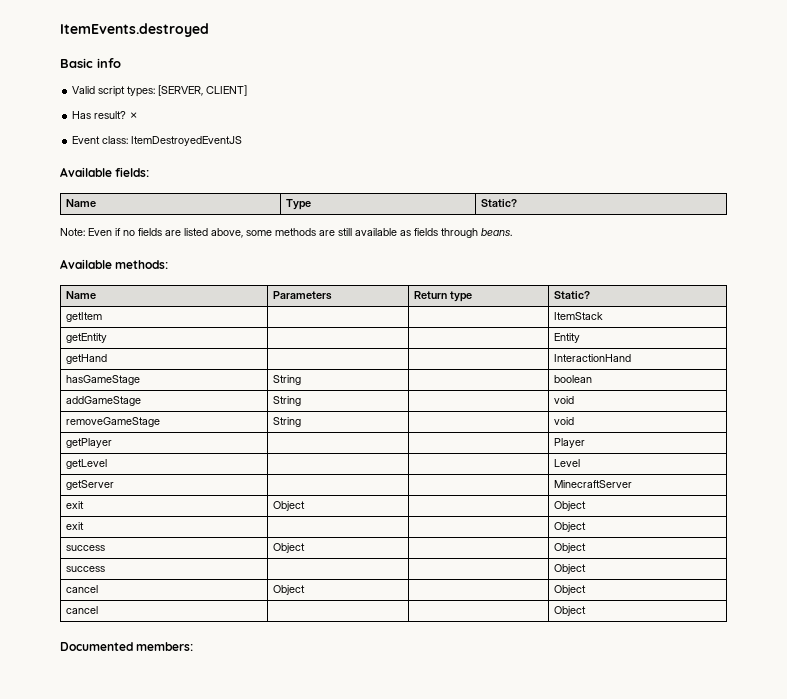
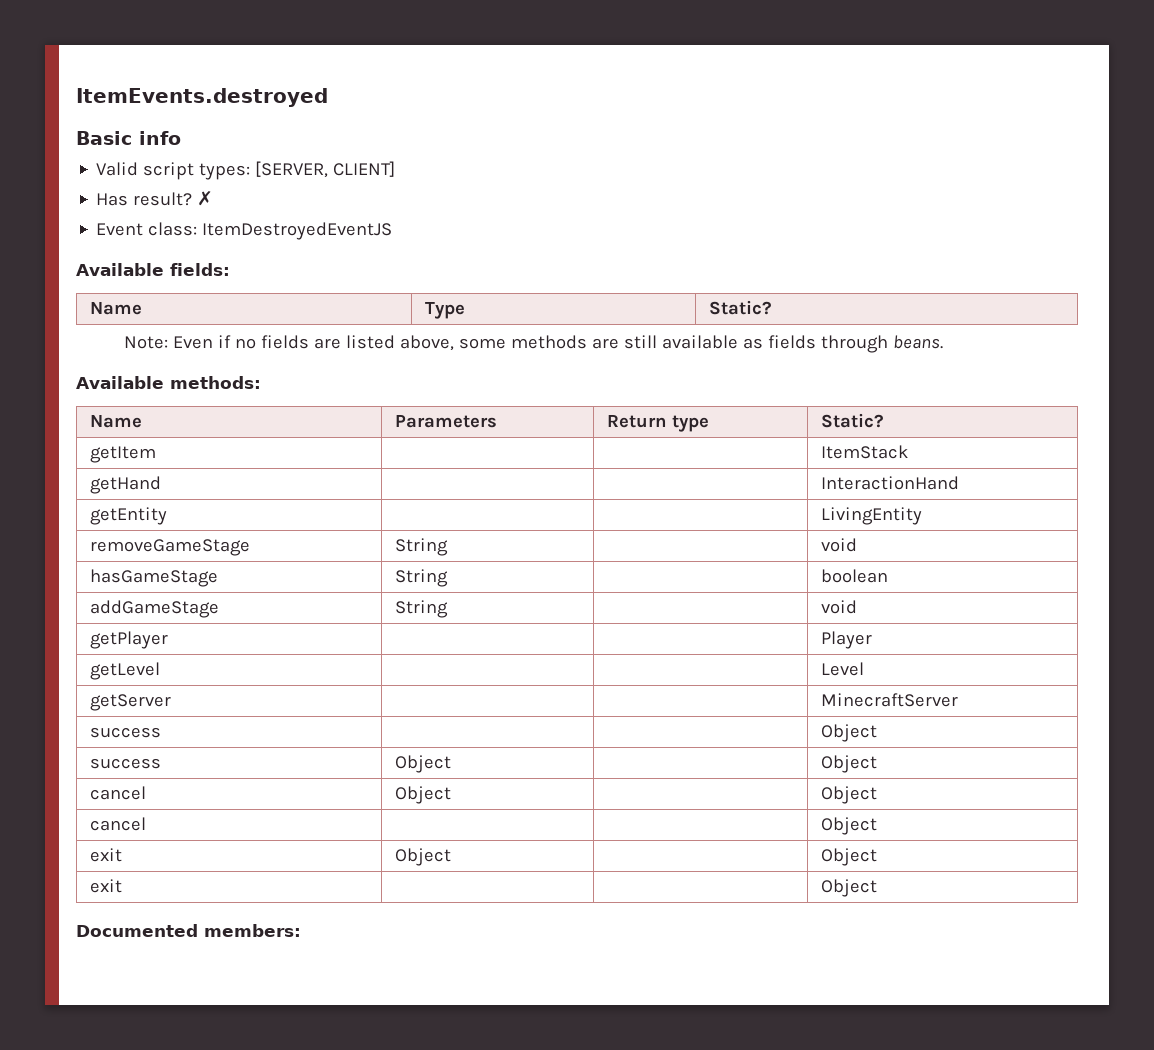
- getEntity | | | Entity
+ getEntity | | | LivingEntity
+ removeGameStage | String | | void
- removeGameStage | String | | void
- exit | Object | | Object
- exit | | | Object
+ success | | | Object
- success | | | Object
+ exit | Object | | Object
+ exit | | | Object

